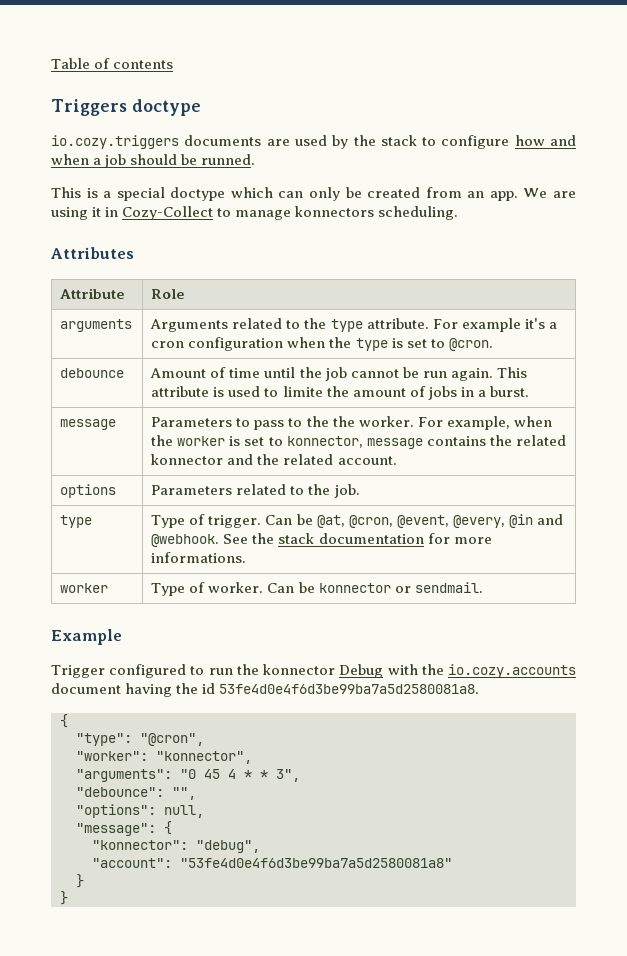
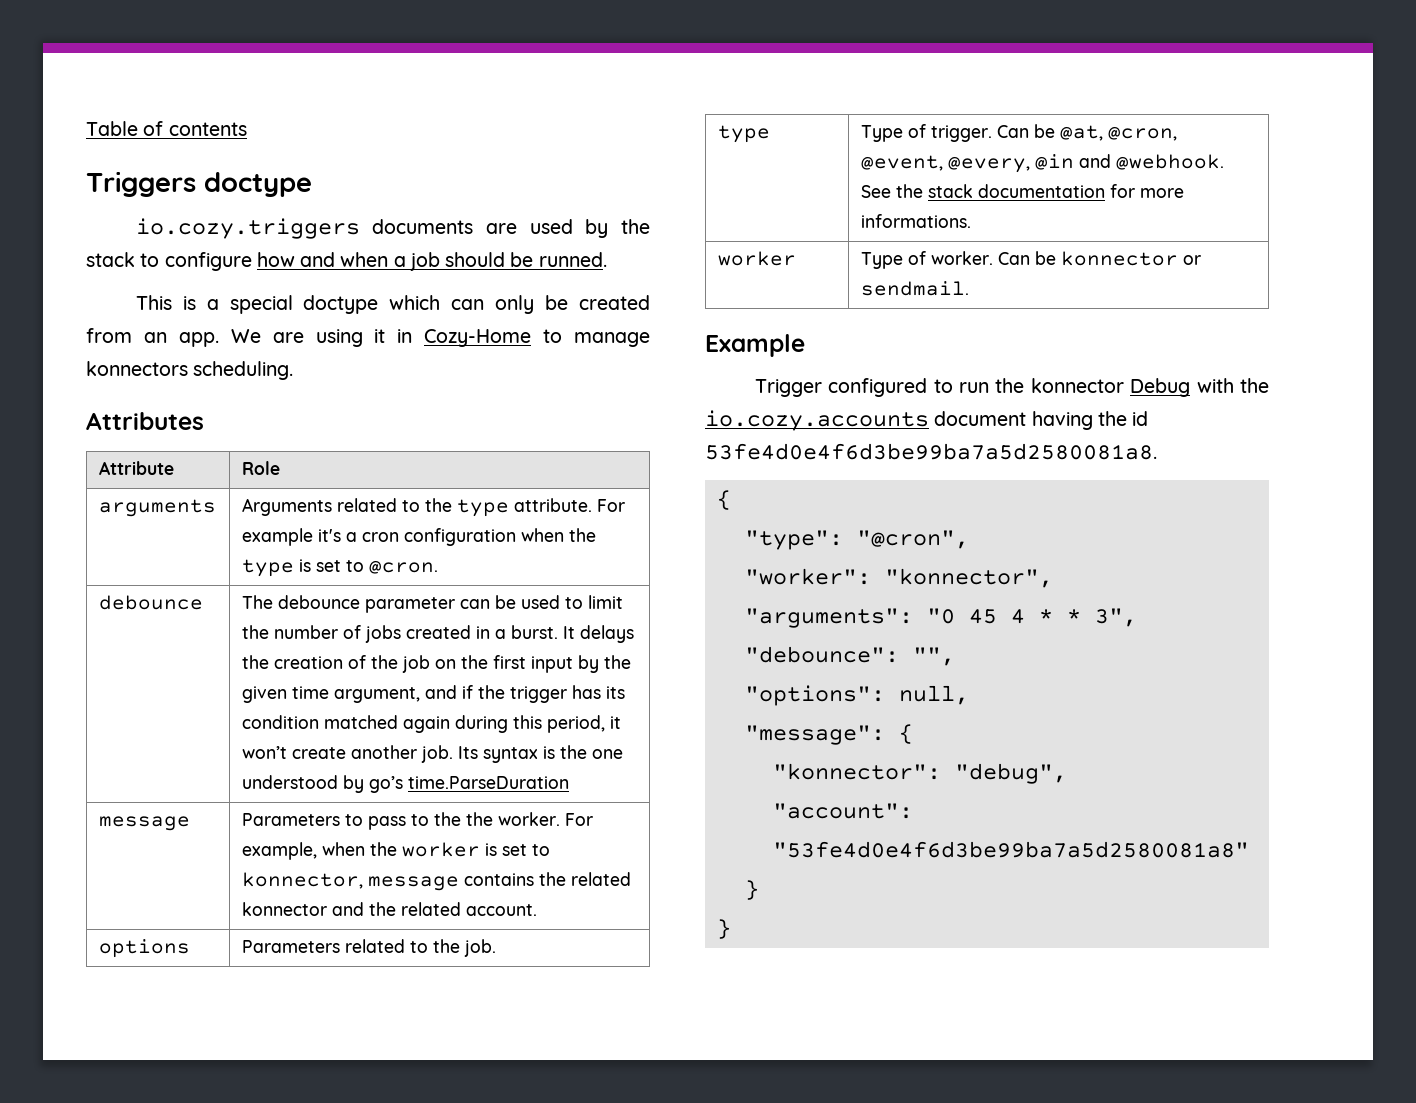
- We are using it in Cozy-Collect to manage konnectors scheduling.
+ We are using it in Cozy-Home to manage konnectors scheduling.
- Amount of time until the job cannot be run again. This attribute is used to limite the amount of jobs in a burst.
+ The debounce parameter can be used to limit the number of jobs created in a burst. It delays the creation of the job on the first input by the given time argument, and if the trigger has its condition matched again during this period, it won’t create another job. Its syntax is the one understood by go’s time.ParseDuration

